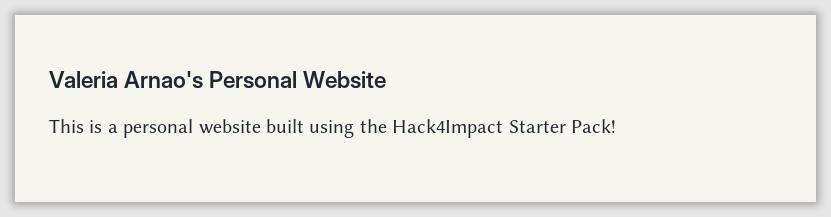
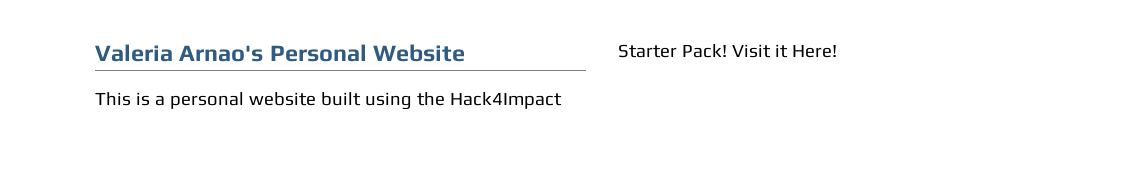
+ Visit it Here!

